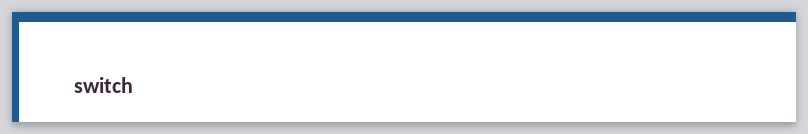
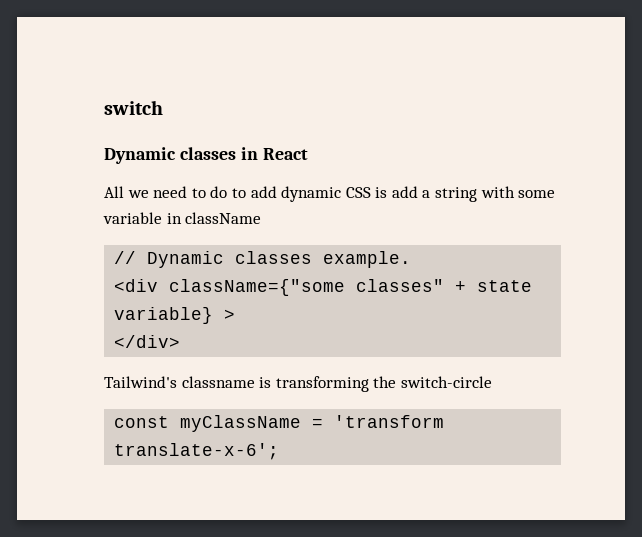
+ Dynamic classes in React
+ All we need to do to add dynamic CSS is add a string with some variable in className
+ // Dynamic classes example.
+ <div className={"some classes" + state variable} >
+ </div>
+ Tailwind's classname is transforming the switch-circle
+ const myClassName = 'transform translate-x-6';

